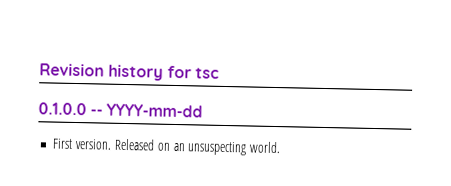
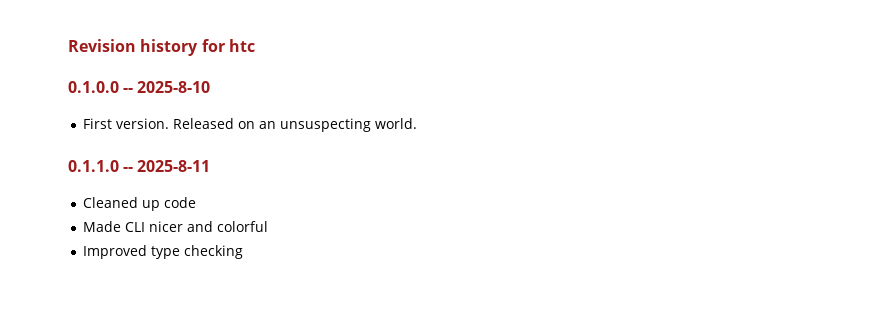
- Revision history for tsc
+ Revision history for htc
- 0.1.0.0 -- YYYY-mm-dd
+ 0.1.0.0 -- 2025-8-10
+ 0.1.1.0 -- 2025-8-11
+ Cleaned up code
+ Made CLI nicer and colorful
+ Improved type checking

